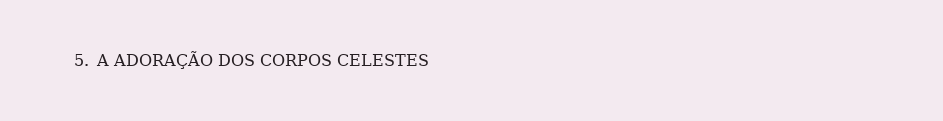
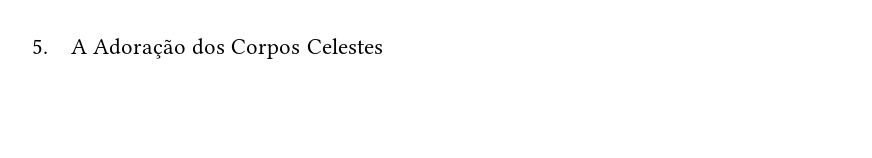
- 5. A ADORAÇÃO DOS CORPOS CELESTES
+ 5. A Adoração dos Corpos Celestes

